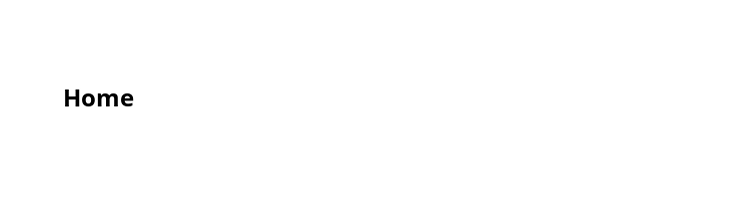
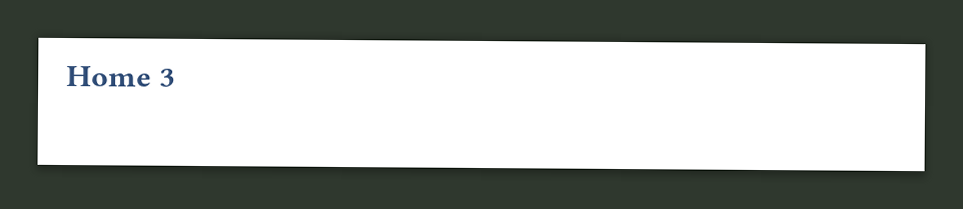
- Home
+ Home 3

